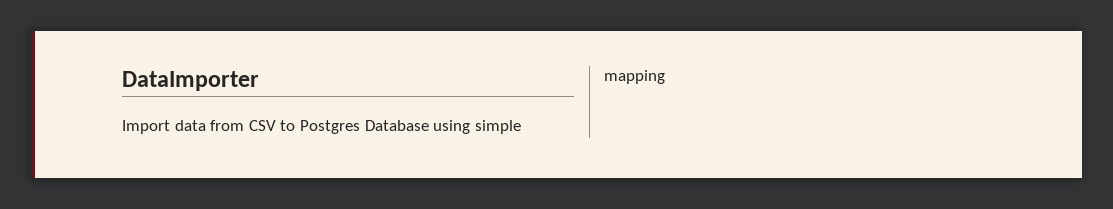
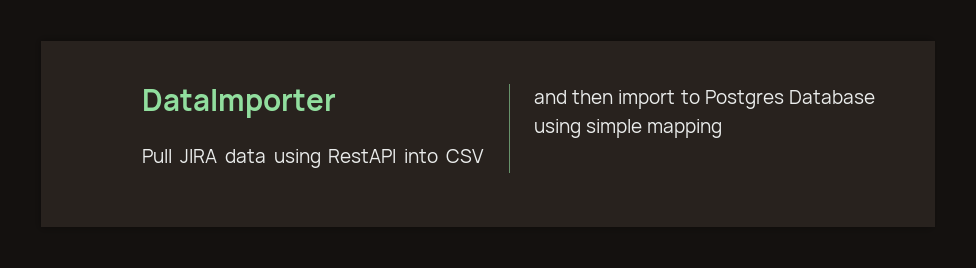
- Import data from CSV to Postgres Database using simple mapping
+ Pull JIRA data using RestAPI into CSV and then import to Postgres Database using simple mapping

